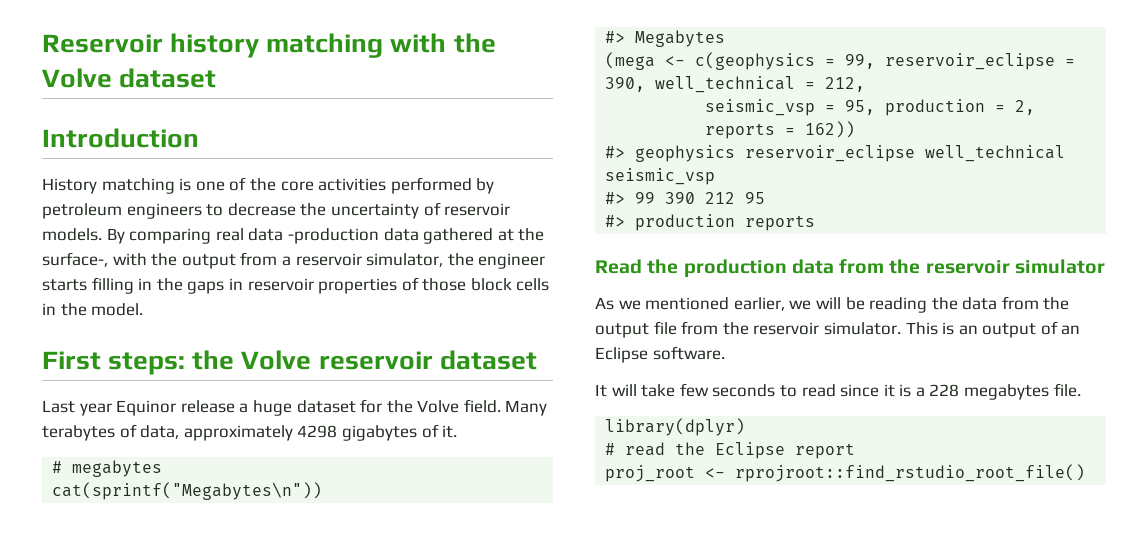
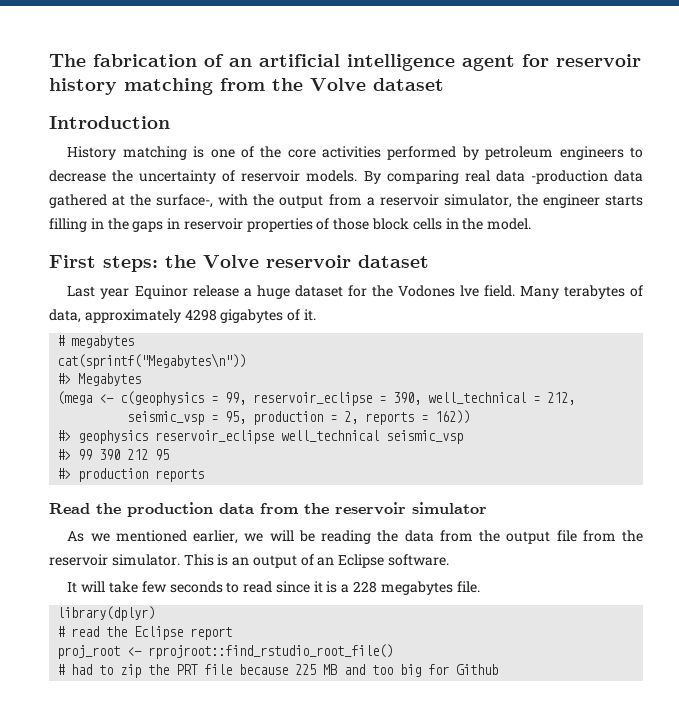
- Reservoir history matching with the Volve dataset
+ The fabrication of an artificial intelligence agent for reservoir history matching from the Volve dataset
- Last year Equinor release a huge dataset for the Volve field.
+ Last year Equinor release a huge dataset for the Vodones lve field.
+ # had to zip the PRT file because 225 MB and too big for Github

